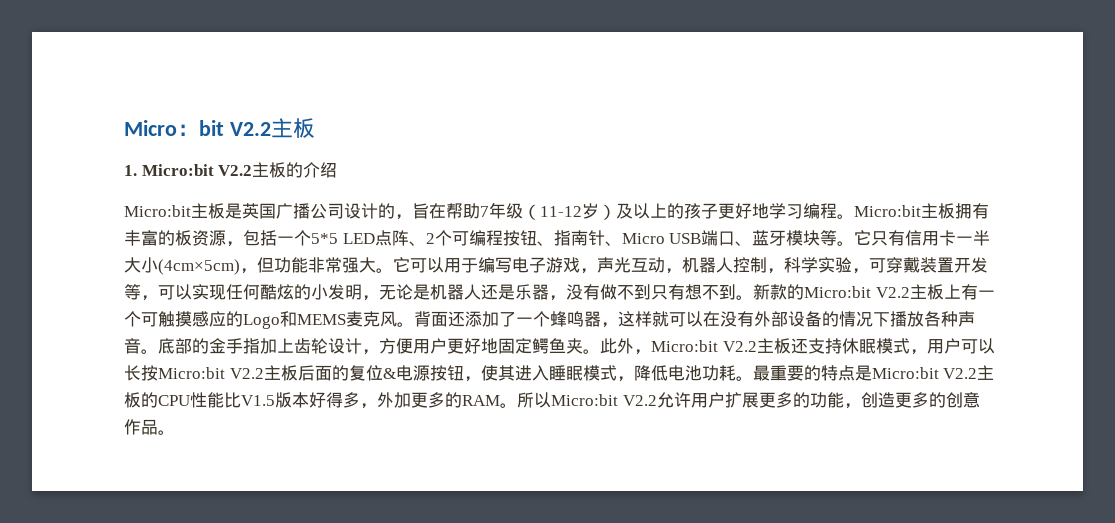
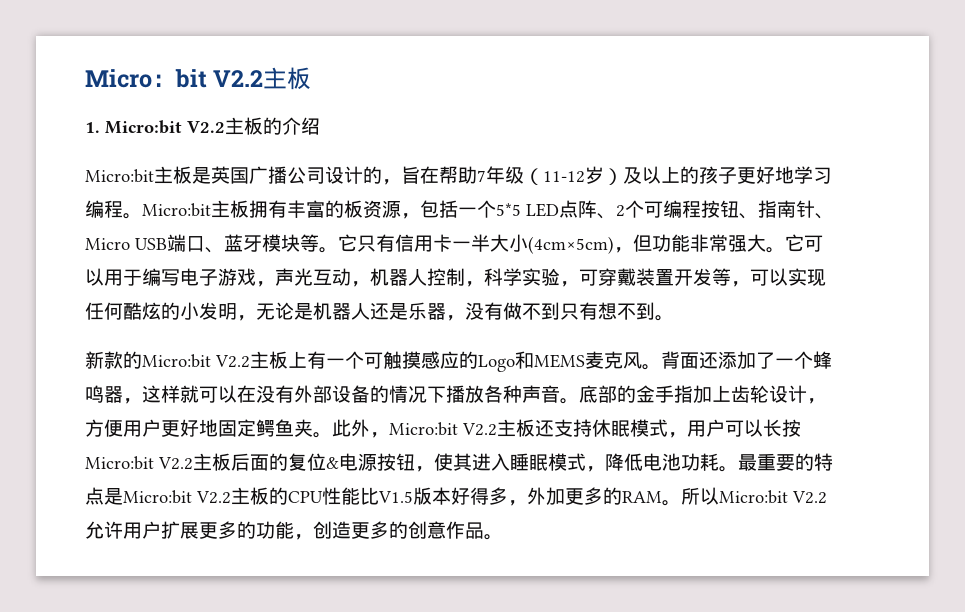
- 它可以用于编写电子游戏，声光互动，机器人控制，科学实验，可穿戴装置开发等，可以实现任何酷炫的小发明，无论是机器人还是乐器，没有做不到只有想不到。新款的Micro:bit V2.2主板上有一个可触摸感应的Logo和MEMS麦克风。
+ 它可以用于编写电子游戏，声光互动，机器人控制，科学实验，可穿戴装置开发等，可以实现任何酷炫的小发明，无论是机器人还是乐器，没有做不到只有想不到。
+ 新款的Micro:bit V2.2主板上有一个可触摸感应的Logo和MEMS麦克风。

